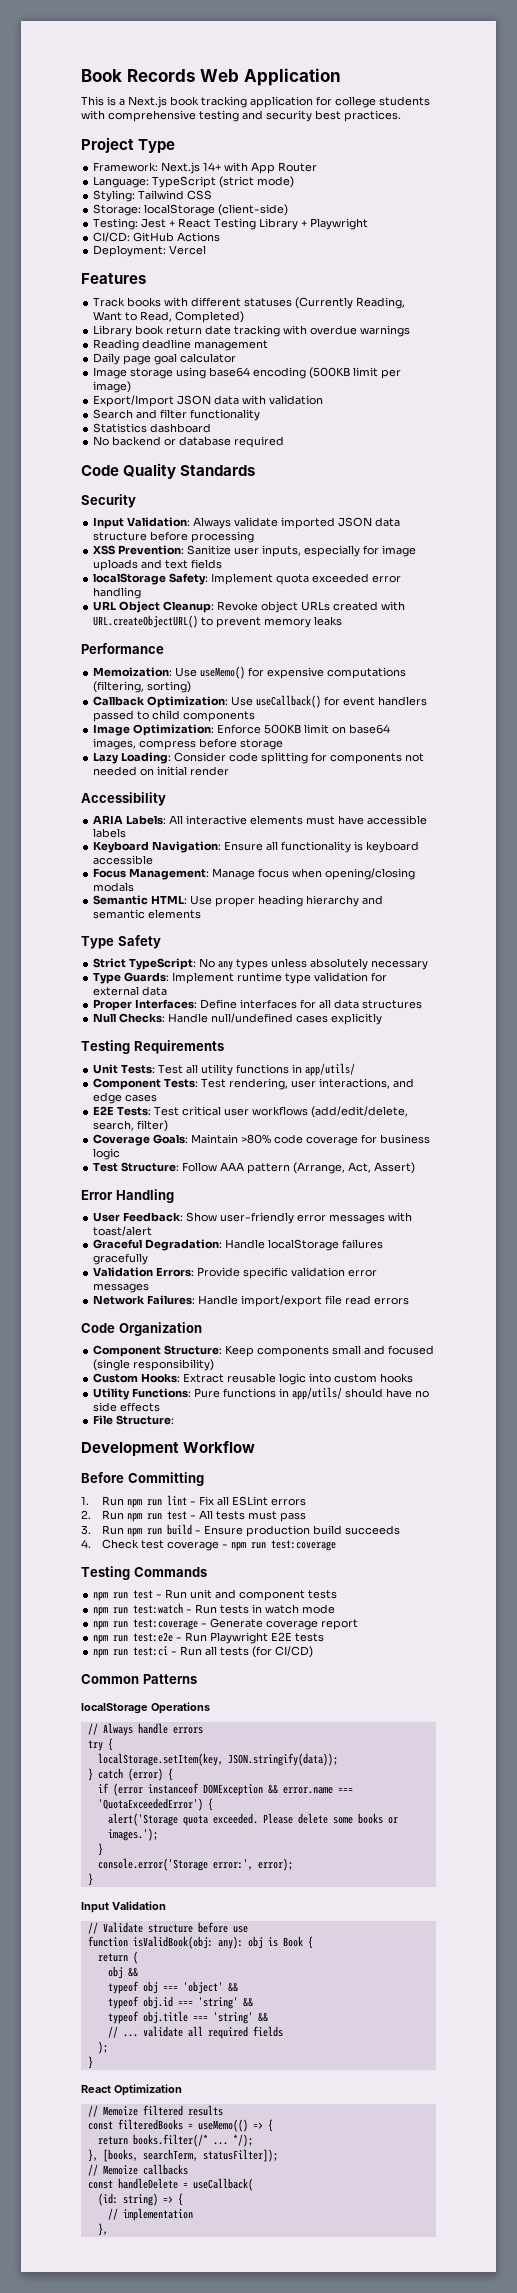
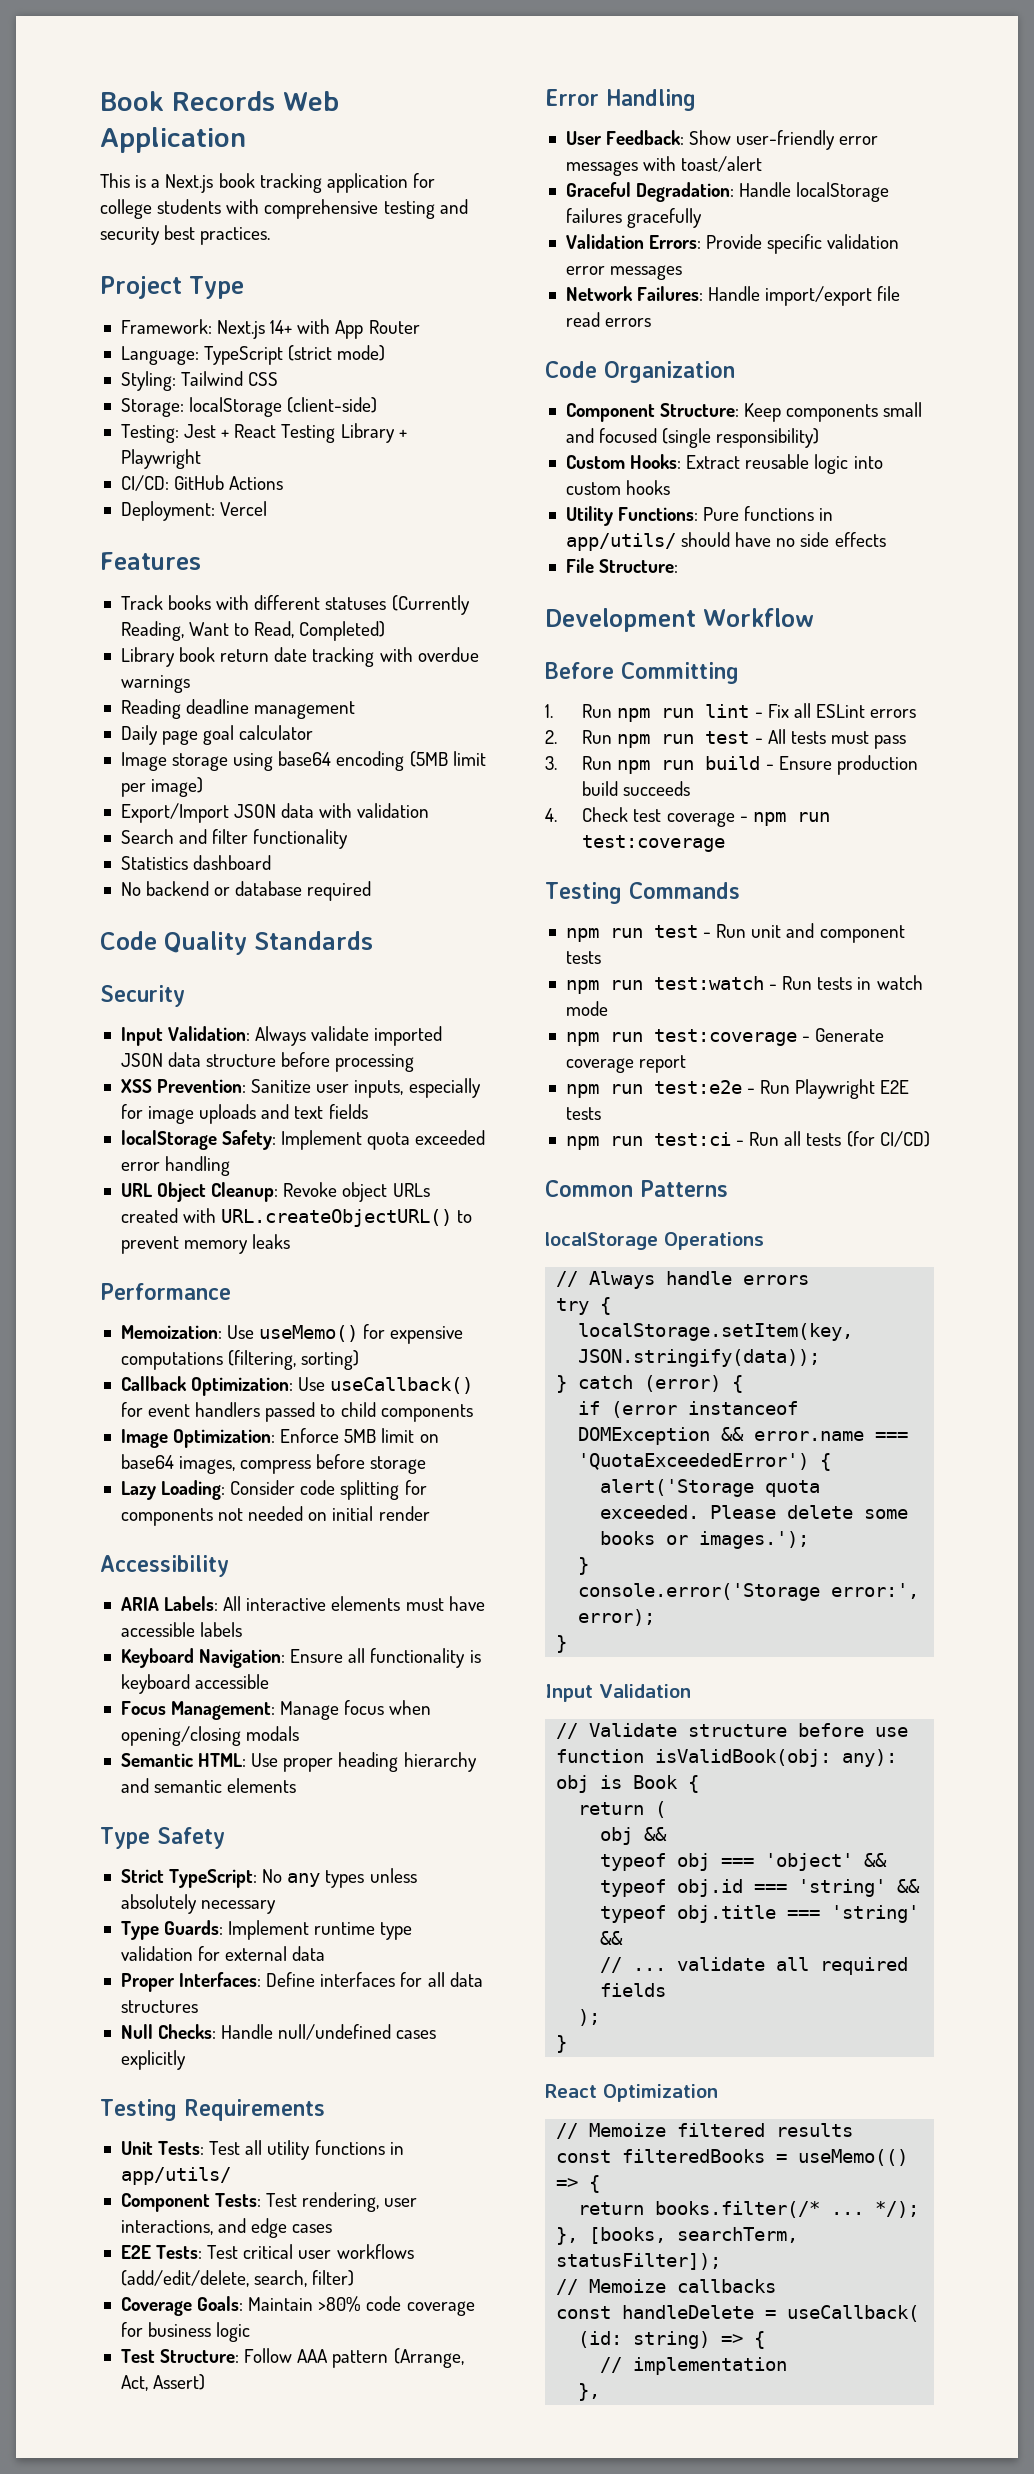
- Image storage using base64 encoding (500KB limit per image)
+ Image storage using base64 encoding (5MB limit per image)
- Image Optimization: Enforce 500KB limit on base64 images, compress before storage
+ Image Optimization: Enforce 5MB limit on base64 images, compress before storage

